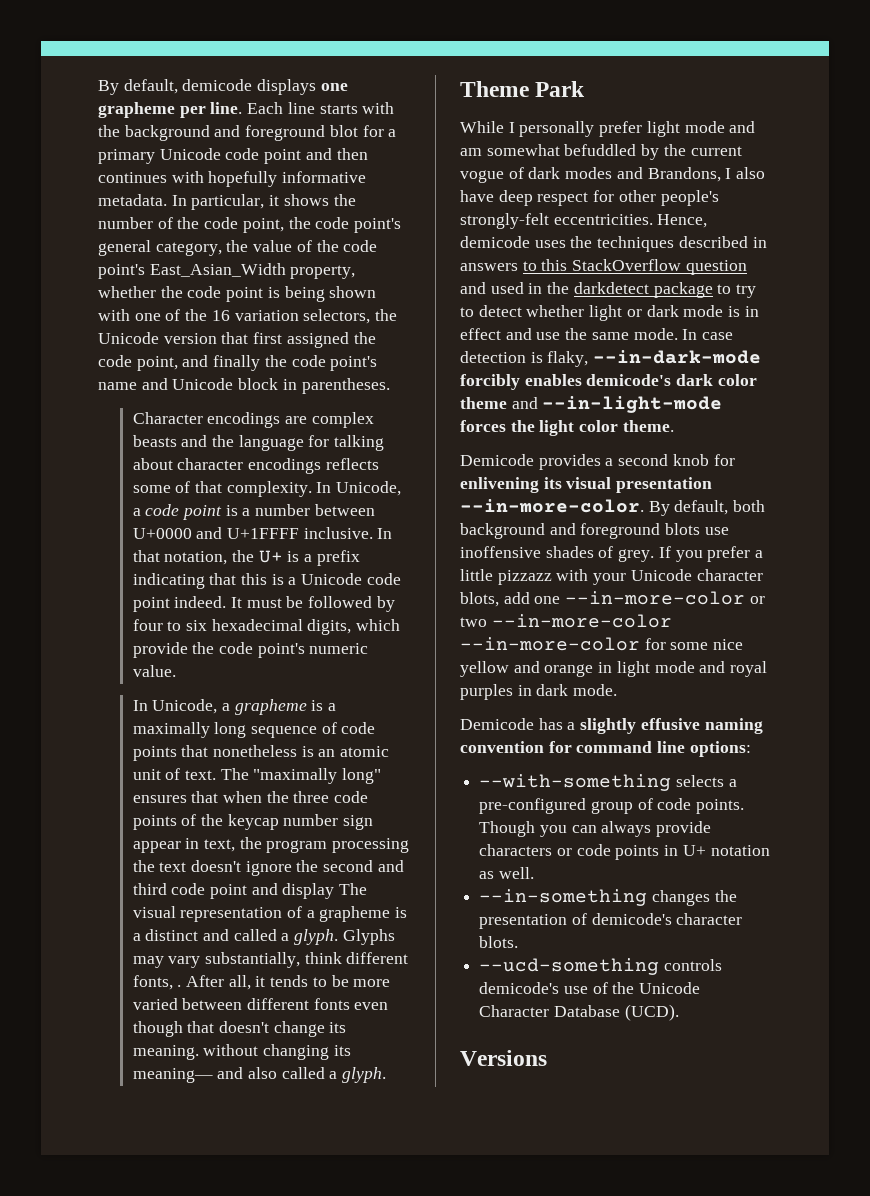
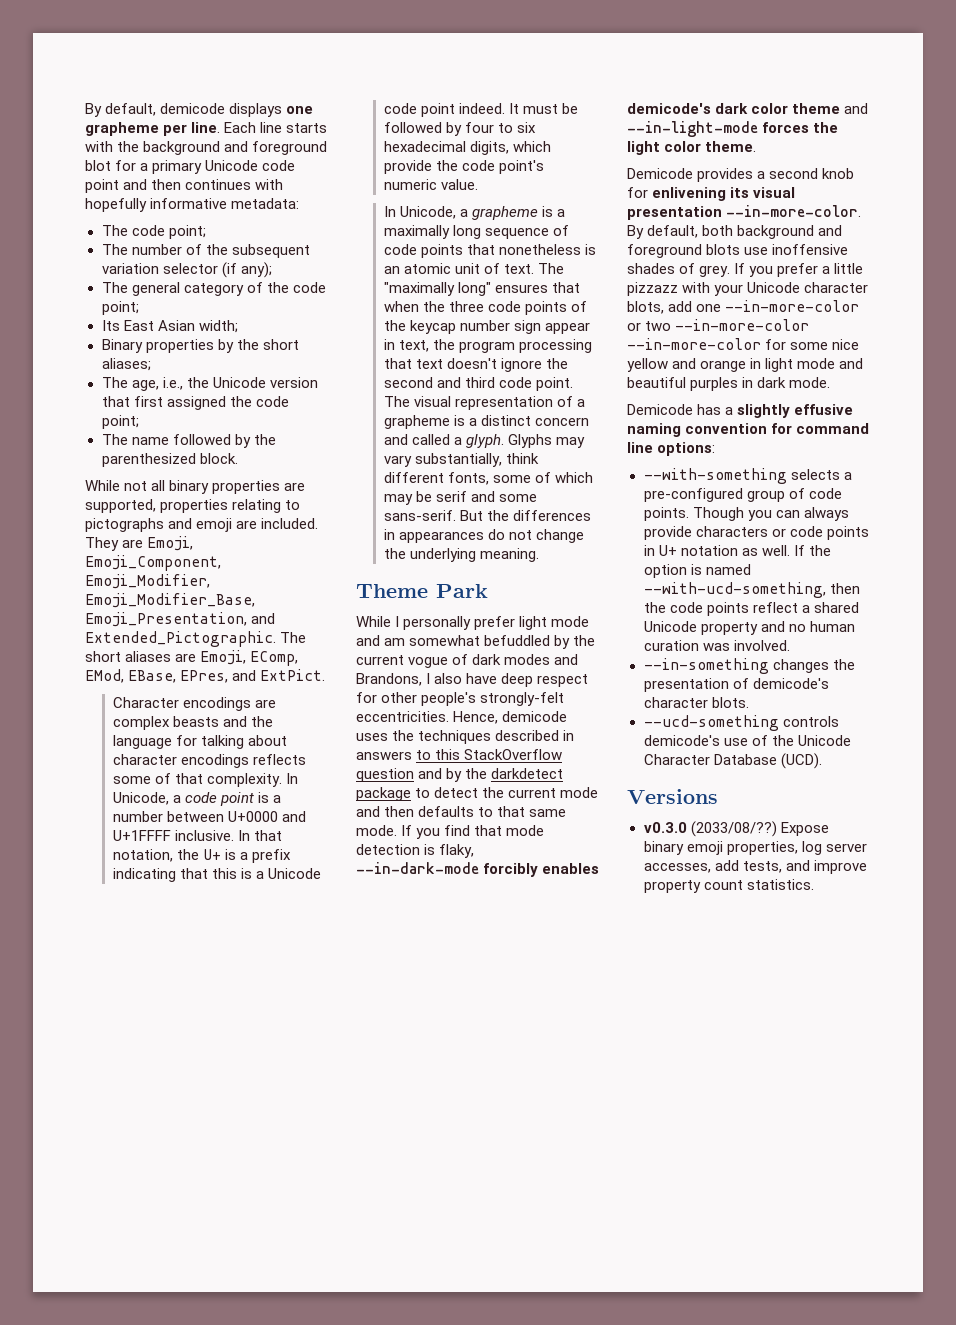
- Each line starts with the background and foreground blot for a primary Unicode code point and then continues with hopefully informative metadata. In particular, it shows the number of the code point, the code point's general category, the value of the code point's East_Asian_Width property, whether the code point is being shown with one of the 16 variation selectors, the Unicode version that first assigned the code point, and finally the code point's name and Unicode block in parentheses.
+ Each line starts with the background and foreground blot for a primary Unicode code point and then continues with hopefully informative metadata:
+ The code point;
+ The number of the subsequent variation selector (if any);
+ The general category of the code point;
+ Its East Asian width;
+ Binary properties by the short aliases;
+ The age, i.e., the Unicode version that first assigned the code point;
+ The name followed by the parenthesized block.
+ While not all binary properties are supported, properties relating to pictographs and emoji are included. They are Emoji, Emoji_Component, Emoji_Modifier, Emoji_Modifier_Base, Emoji_Presentation, and Extended_Pictographic. The short aliases are Emoji, EComp, EMod, EBase, EPres, and ExtPict.
- The "maximally long" ensures that when the three code points of the keycap number sign appear in text, the program processing the text doesn't ignore the second and third code point and display The visual representation of a grapheme is a distinct and called a glyph.
+ The "maximally long" ensures that when the three code points of the keycap number sign appear in text, the program processing that text doesn't ignore the second and third code point. The visual representation of a grapheme is a distinct concern and called a glyph.
- Glyphs may vary substantially, think different fonts, . After all, it tends to be more varied between different fonts even though that doesn't change its meaning. without changing its meaning— and also called a glyph.
+ Glyphs may vary substantially, think different fonts, some of which may be serif and some sans-serif. But the differences in appearances do not change the underlying meaning.
- Hence, demicode uses the techniques described in answers to this StackOverflow question and used in the darkdetect package to try to detect whether light or dark mode is in effect and use the same mode. In case detection is flaky, --in-dark-mode forcibly enables demicode's dark color theme and --in-light-mode forces the light color theme.
+ Hence, demicode uses the techniques described in answers to this StackOverflow question and by the darkdetect package to detect the current mode and then defaults to that same mode. If you find that mode detection is flaky, --in-dark-mode forcibly enables demicode's dark color theme and --in-light-mode forces the light color theme.
- If you prefer a little pizzazz with your Unicode character blots, add one --in-more-color or two --in-more-color --in-more-color for some nice yellow and orange in light mode and royal purples in dark mode.
+ If you prefer a little pizzazz with your Unicode character blots, add one --in-more-color or two --in-more-color --in-more-color for some nice yellow and orange in light mode and beautiful purples in dark mode.
+ If the option is named --with-ucd-something, then the code points reflect a shared Unicode property and no human curation was involved.
+ v0.3.0 (2033/08/??) Expose binary emoji properties, log server accesses, add tests, and improve property count statistics.

